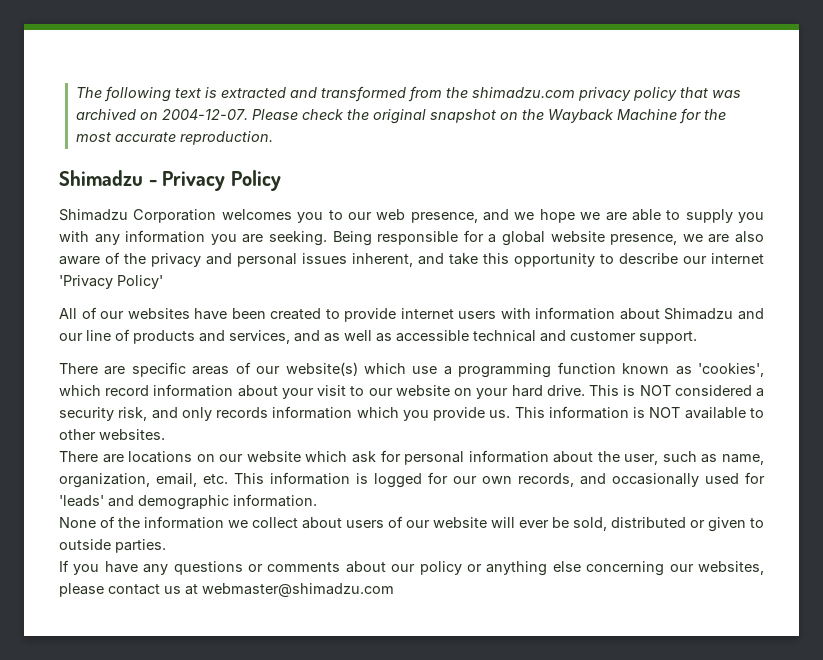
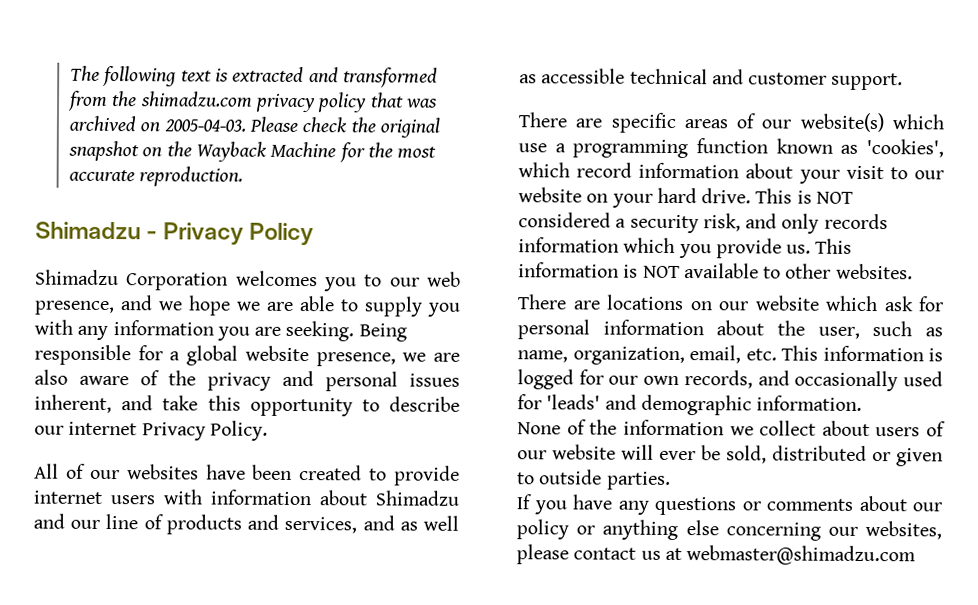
- The following text is extracted and transformed from the shimadzu.com privacy policy that was archived on 2004-12-07.
+ The following text is extracted and transformed from the shimadzu.com privacy policy that was archived on 2005-04-03.
- Being responsible for a global website presence, we are also aware of the privacy and personal issues inherent, and take this opportunity to describe our internet 'Privacy Policy'
+ Being responsible for a global website presence, we are also aware of the privacy and personal issues inherent, and take this opportunity to describe our internet Privacy Policy.

